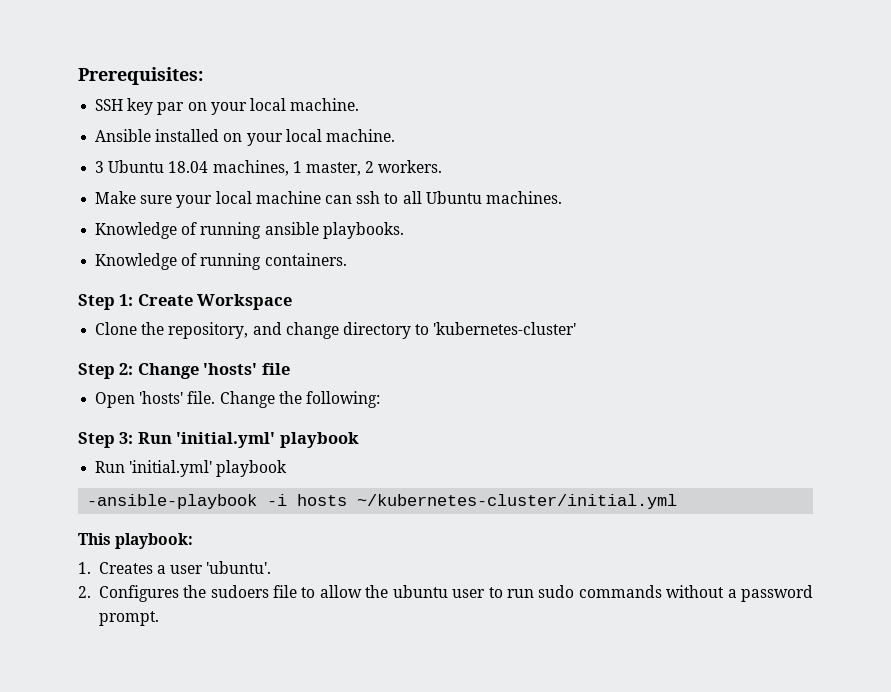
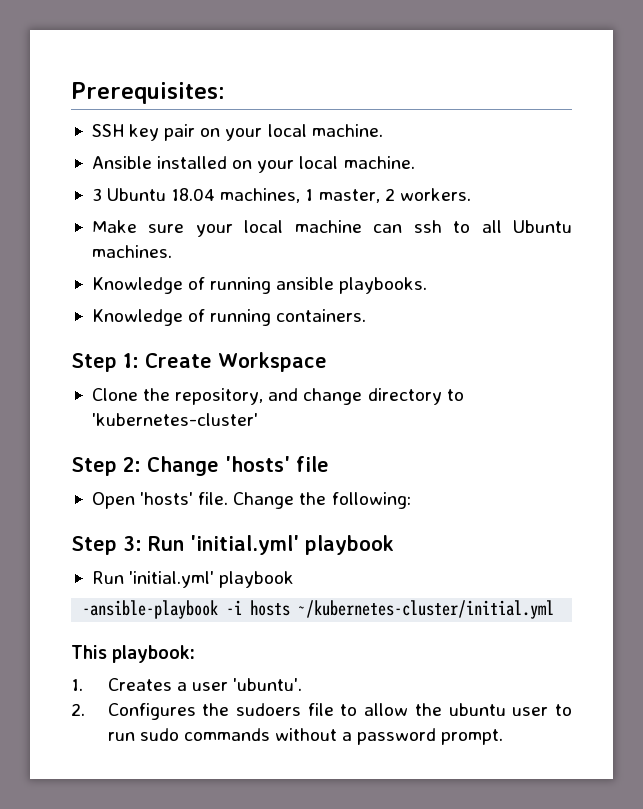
- SSH key par on your local machine.
+ SSH key pair on your local machine.

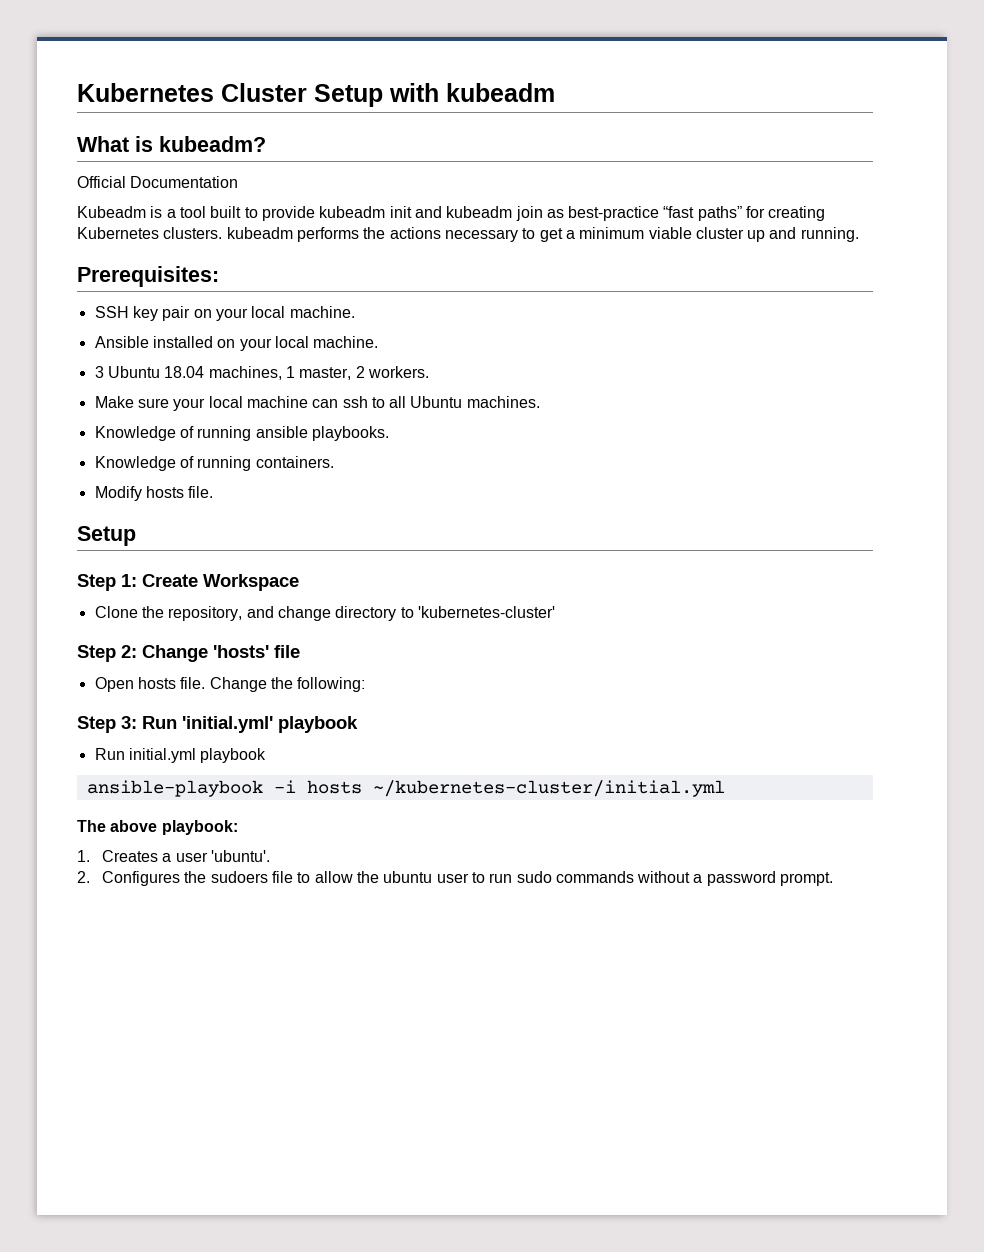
+ Kubernetes Cluster Setup with kubeadm
+ What is kubeadm?
+ Official Documentation
+ Kubeadm is a tool built to provide kubeadm init and kubeadm join as best-practice “fast paths” for creating Kubernetes clusters. kubeadm performs the actions necessary to get a minimum viable cluster up and running.
+ Modify hosts file.
+ Setup
- Open 'hosts' file.
+ Open hosts file.
  Step 3: Run 'initial.yml' playbook
- Run 'initial.yml' playbook
- -ansible-playbook -i hosts ~/kubernetes-cluster/initial.yml
+ Run initial.yml playbook
+ ansible-playbook -i hosts ~/kubernetes-cluster/initial.yml
- This playbook:
+ The above playbook:

